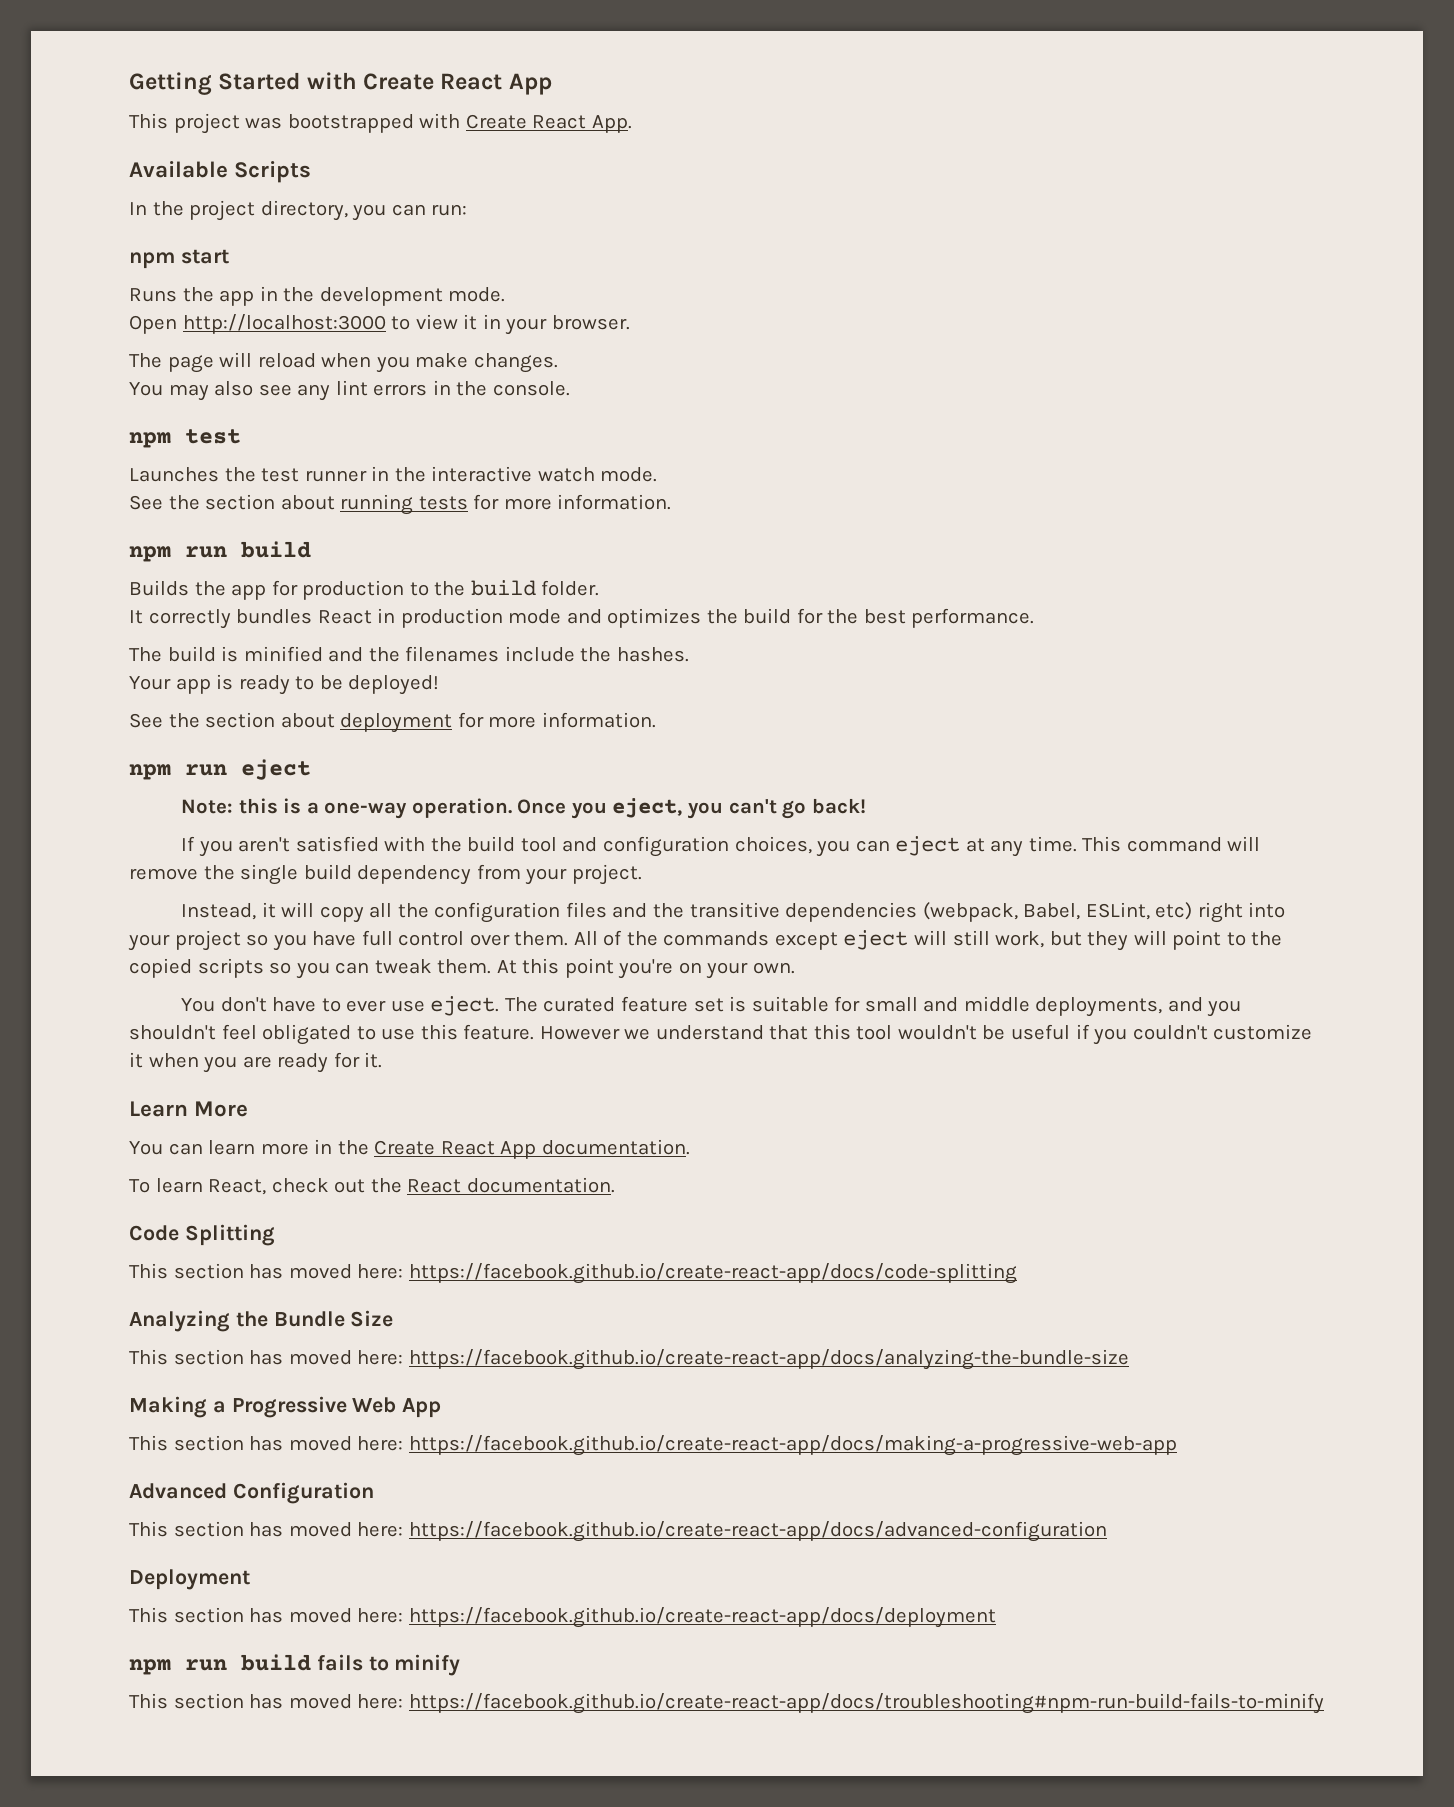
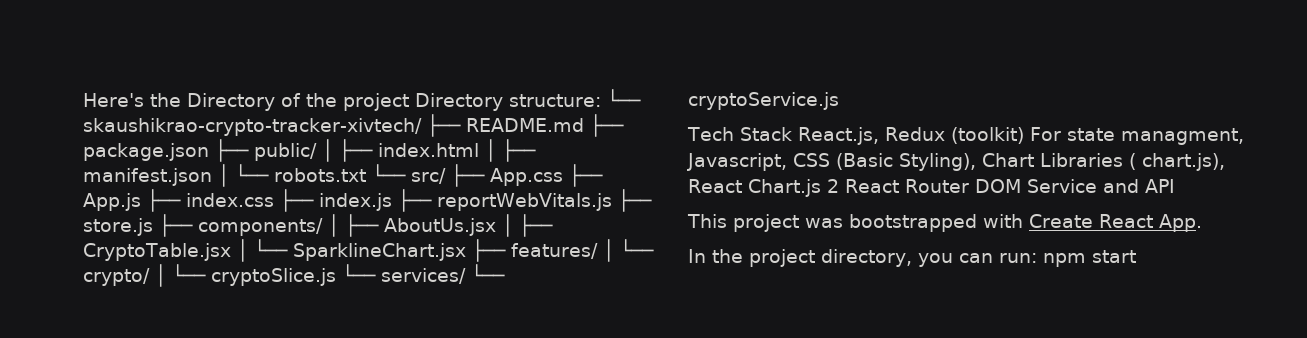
- Getting Started with Create React App
+ Here's the Directory of the project Directory structure: └── skaushikrao-crypto-tracker-xivtech/ ├── README.md ├── package.json ├── public/ │ ├── index.html │ ├── manifest.json │ └── robots.txt └── src/ ├── App.css ├── App.js ├── index.css ├── index.js ├── reportWebVitals.js ├── store.js ├── components/ │ ├── AboutUs.jsx │ ├── CryptoTable.jsx │ └── SparklineChart.jsx ├── features/ │ └── crypto/ │ └── cryptoSlice.js └── services/ └── cryptoService.js
+ Tech Stack React.js, Redux (toolkit) For state managment, Javascript, CSS (Basic Styling), Chart Libraries ( chart.js), React Chart.js 2 React Router DOM Service and API
- Available Scripts
- In the project directory, you can run:
- npm start
+ In the project directory, you can run: npm start
- Runs the app in the development mode.
- Open http://localhost:3000 to view it in your browser.
- The page will reload when you make changes.
- You may also see any lint errors in the console.
- npm test
- Launches the test runner in the interactive watch mode.
- See the section about running tests for more information.
- npm run build
- Builds the app for production to the build folder.
- It correctly bundles React in production mode and optimizes the build for the best performance.
- The build is minified and the filenames include the hashes.
- Your app is ready to be deployed!
- See the section about deployment for more information.
- npm run eject
- Note: this is a one-way operation. Once you eject, you can't go back!
- If you aren't satisfied with the build tool and configuration choices, you can eject at any time. This command will remove the single build dependency from your project.
- Instead, it will copy all the configuration files and the transitive dependencies (webpack, Babel, ESLint, etc) right into your project so you have full control over them. All of the commands except eject will still work, but they will point to the copied scripts so you can tweak them. At this point you're on your own.
- You don't have to ever use eject. The curated feature set is suitable for small and middle deployments, and you shouldn't feel obligated to use this feature. However we understand that this tool wouldn't be useful if you couldn't customize it when you are ready for it.
- Learn More
- You can learn more in the Create React App documentation.
- To learn React, check out the React documentation.
- Code Splitting
- This section has moved here: https://facebook.github.io/create-react-app/docs/code-splitting
- Analyzing the Bundle Size
- This section has moved here: https://facebook.github.io/create-react-app/docs/analyzing-the-bundle-size
- Making a Progressive Web App
- This section has moved here: https://facebook.github.io/create-react-app/docs/making-a-progressive-web-app
- Advanced Configuration
- This section has moved here: https://facebook.github.io/create-react-app/docs/advanced-configuration
- Deployment
- This section has moved here: https://facebook.github.io/create-react-app/docs/deployment
- npm run build fails to minify
- This section has moved here: https://facebook.github.io/create-react-app/docs/troubleshooting#npm-run-build-fails-to-minify

